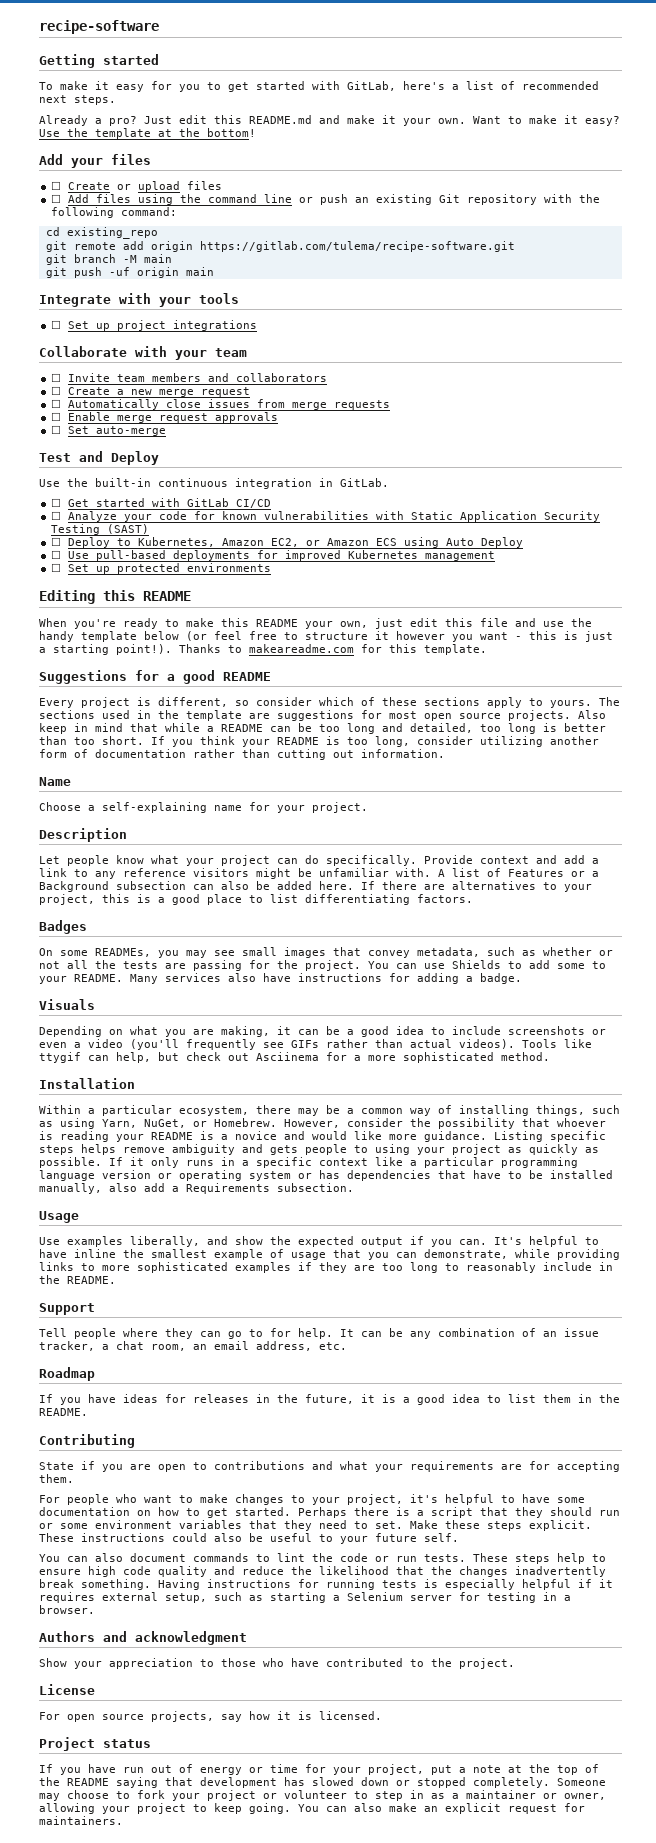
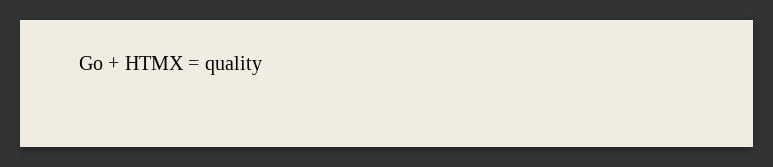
- recipe-software
- Getting started
- To make it easy for you to get started with GitLab, here's a list of recommended next steps.
- Already a pro? Just edit this README.md and make it your own. Want to make it easy? Use the template at the bottom!
- Add your files
- ☐ Create or upload files
- ☐ Add files using the command line or push an existing Git repository with the following command:
- cd existing_repo
- git remote add origin https://gitlab.com/tulema/recipe-software.git
- git branch -M main
- git push -uf origin main
- Integrate with your tools
- ☐ Set up project integrations
- Collaborate with your team
- ☐ Invite team members and collaborators
- ☐ Create a new merge request
- ☐ Automatically close issues from merge requests
- ☐ Enable merge request approvals
- ☐ Set auto-merge
- Test and Deploy
- Use the built-in continuous integration in GitLab.
- ☐ Get started with GitLab CI/CD
- ☐ Analyze your code for known vulnerabilities with Static Application Security Testing (SAST)
- ☐ Deploy to Kubernetes, Amazon EC2, or Amazon ECS using Auto Deploy
- ☐ Use pull-based deployments for improved Kubernetes management
- ☐ Set up protected environments
- Editing this README
- When you're ready to make this README your own, just edit this file and use the handy template below (or feel free to structure it however you want - this is just a starting point!). Thanks to makeareadme.com for this template.
- Suggestions for a good README
- Every project is different, so consider which of these sections apply to yours. The sections used in the template are suggestions for most open source projects. Also keep in mind that while a README can be too long and detailed, too long is better than too short. If you think your README is too long, consider utilizing another form of documentation rather than cutting out information.
- Name
- Choose a self-explaining name for your project.
- Description
- Let people know what your project can do specifically. Provide context and add a link to any reference visitors might be unfamiliar with. A list of Features or a Background subsection can also be added here. If there are alternatives to your project, this is a good place to list differentiating factors.
- Badges
- On some READMEs, you may see small images that convey metadata, such as whether or not all the tests are passing for the project. You can use Shields to add some to your README. Many services also have instructions for adding a badge.
- Visuals
- Depending on what you are making, it can be a good idea to include screenshots or even a video (you'll frequently see GIFs rather than actual videos). Tools like ttygif can help, but check out Asciinema for a more sophisticated method.
- Installation
- Within a particular ecosystem, there may be a common way of installing things, such as using Yarn, NuGet, or Homebrew. However, consider the possibility that whoever is reading your README is a novice and would like more guidance. Listing specific steps helps remove ambiguity and gets people to using your project as quickly as possible. If it only runs in a specific context like a particular programming language version or operating system or has dependencies that have to be installed manually, also add a Requirements subsection.
- Usage
- Use examples liberally, and show the expected output if you can. It's helpful to have inline the smallest example of usage that you can demonstrate, while providing links to more sophisticated examples if they are too long to reasonably include in the README.
- Support
- Tell people where they can go to for help. It can be any combination of an issue tracker, a chat room, an email address, etc.
- Roadmap
- If you have ideas for releases in the future, it is a good idea to list them in the README.
- Contributing
- State if you are open to contributions and what your requirements are for accepting them.
- For people who want to make changes to your project, it's helpful to have some documentation on how to get started. Perhaps there is a script that they should run or some environment variables that they need to set. Make these steps explicit. These instructions could also be useful to your future self.
- You can also document commands to lint the code or run tests. These steps help to ensure high code quality and reduce the likelihood that the changes inadvertently break something. Having instructions for running tests is especially helpful if it requires external setup, such as starting a Selenium server for testing in a browser.
- Authors and acknowledgment
- Show your appreciation to those who have contributed to the project.
- License
- For open source projects, say how it is licensed.
- Project status
- If you have run out of energy or time for your project, put a note at the top of the README saying that development has slowed down or stopped completely. Someone may choose to fork your project or volunteer to step in as a maintainer or owner, allowing your project to keep going. You can also make an explicit request for maintainers.
+ Go + HTMX = quality

